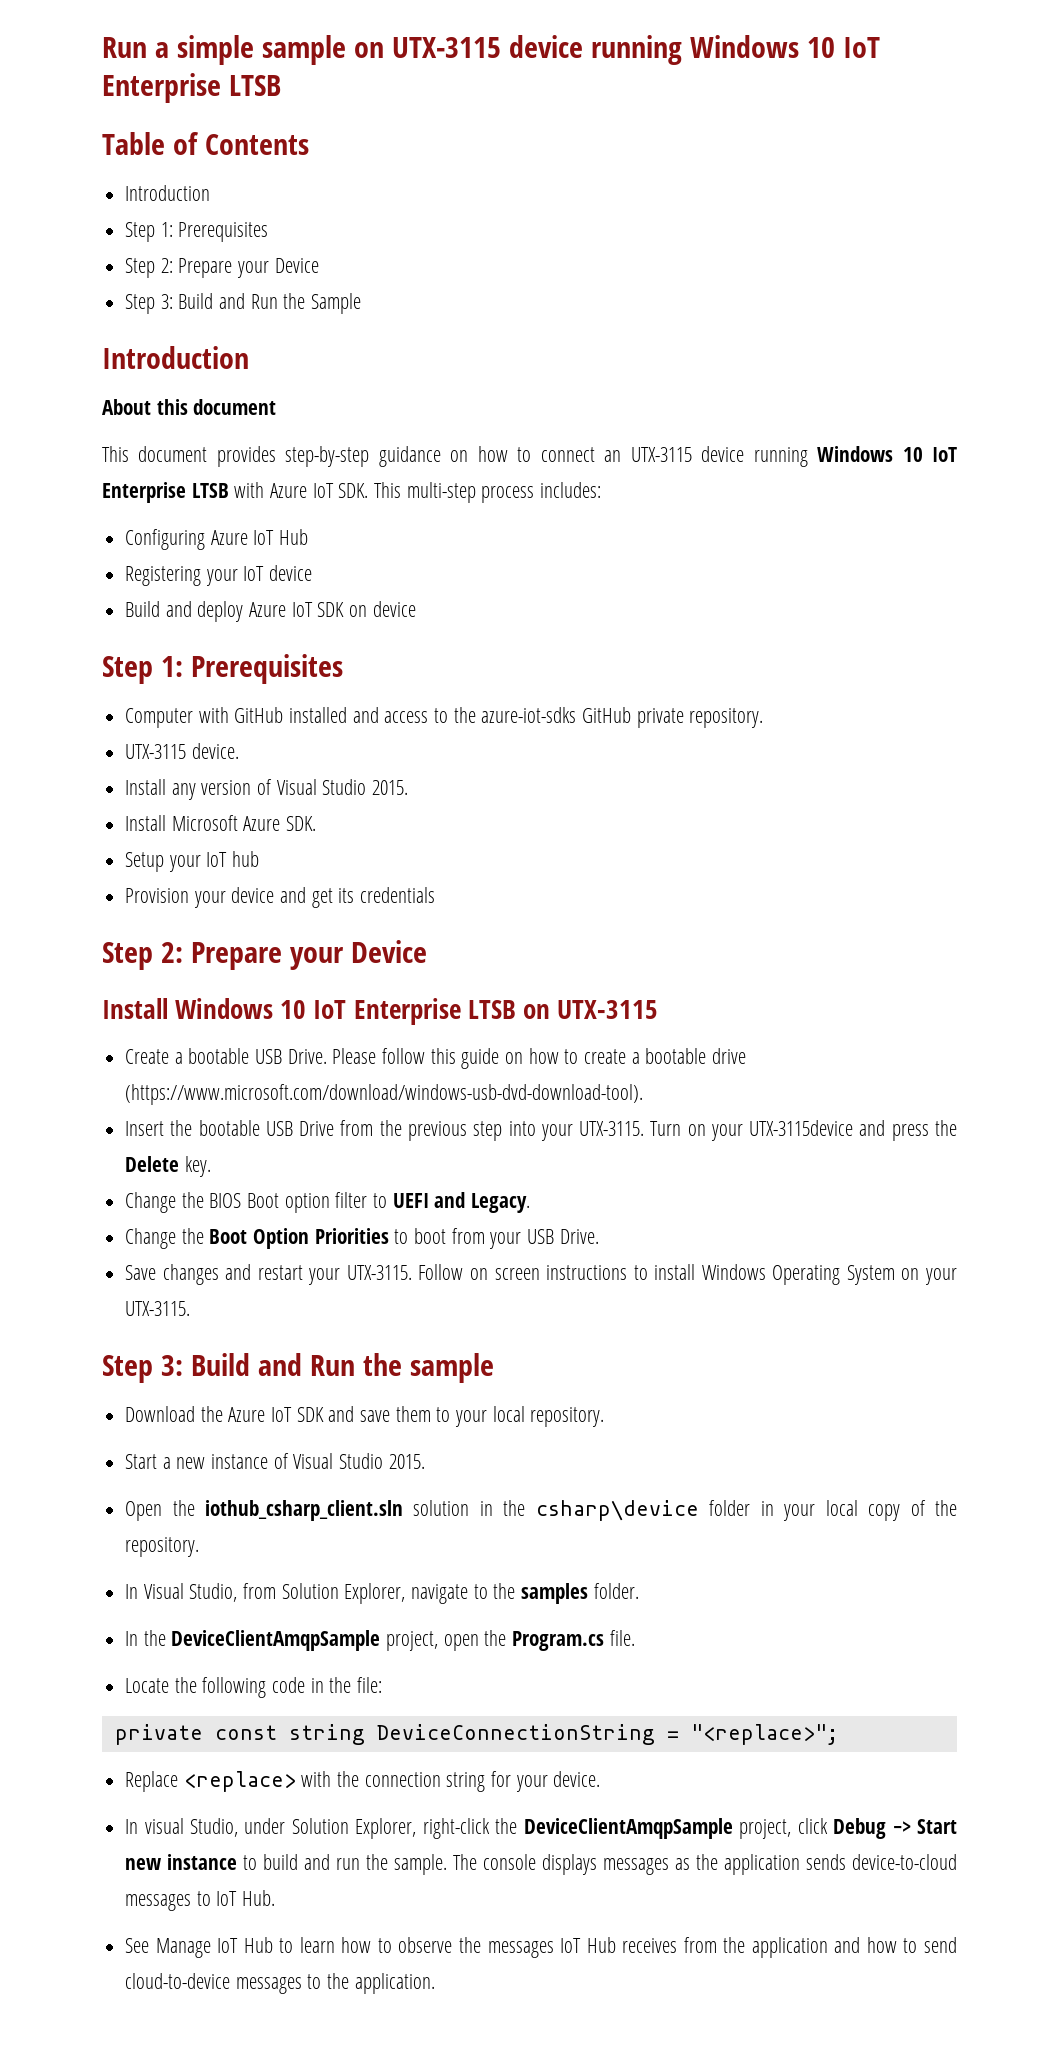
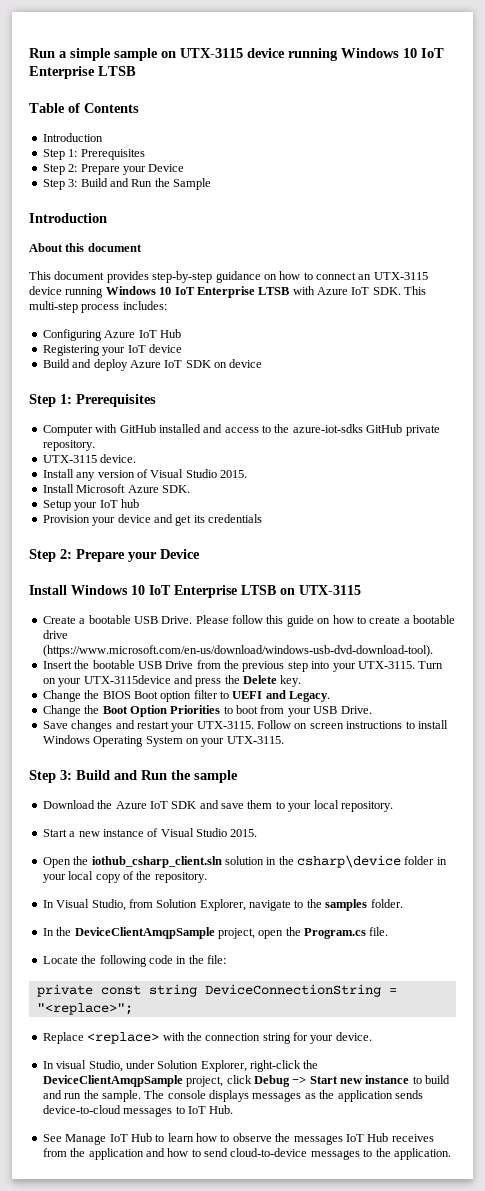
- Please follow this guide on how to create a bootable drive (https://www.microsoft.com/download/windows-usb-dvd-download-tool).
+ Please follow this guide on how to create a bootable drive (https://www.microsoft.com/en-us/download/windows-usb-dvd-download-tool).

